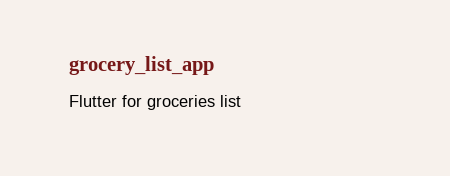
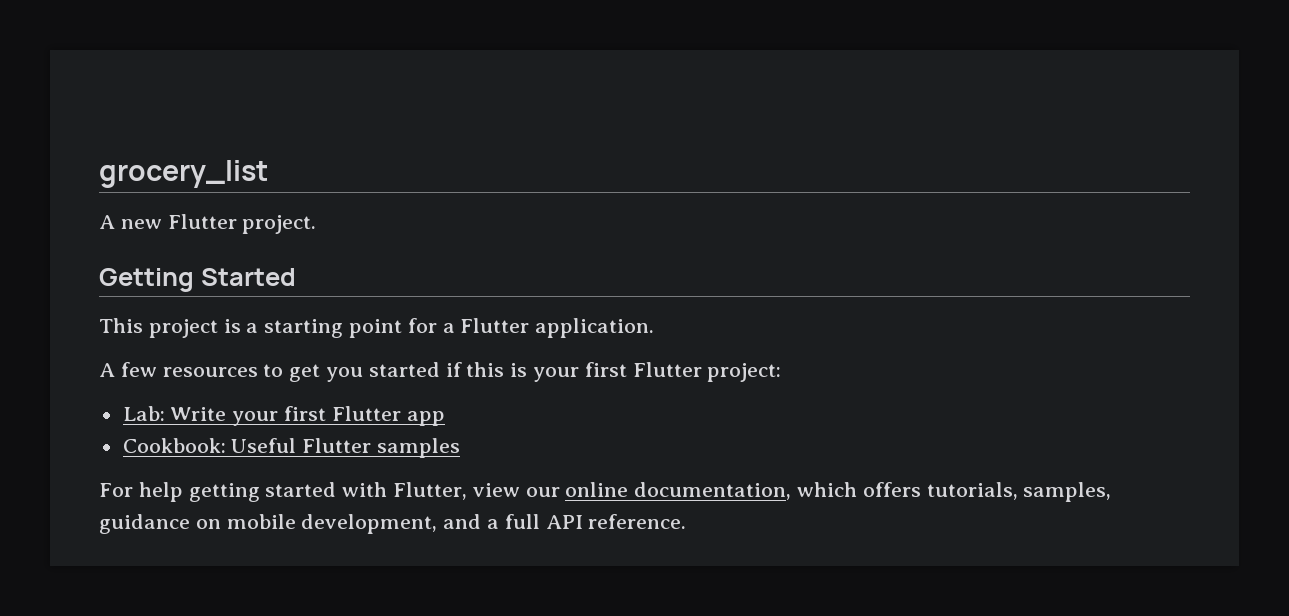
- grocery_list_app
- Flutter for groceries list
+ grocery_list
+ A new Flutter project.
+ Getting Started
+ This project is a starting point for a Flutter application.
+ A few resources to get you started if this is your first Flutter project:
+ Lab: Write your first Flutter app
+ Cookbook: Useful Flutter samples
+ For help getting started with Flutter, view our online documentation, which offers tutorials, samples, guidance on mobile development, and a full API reference.

